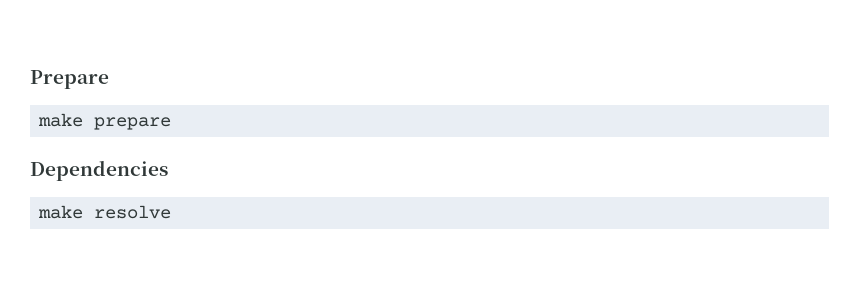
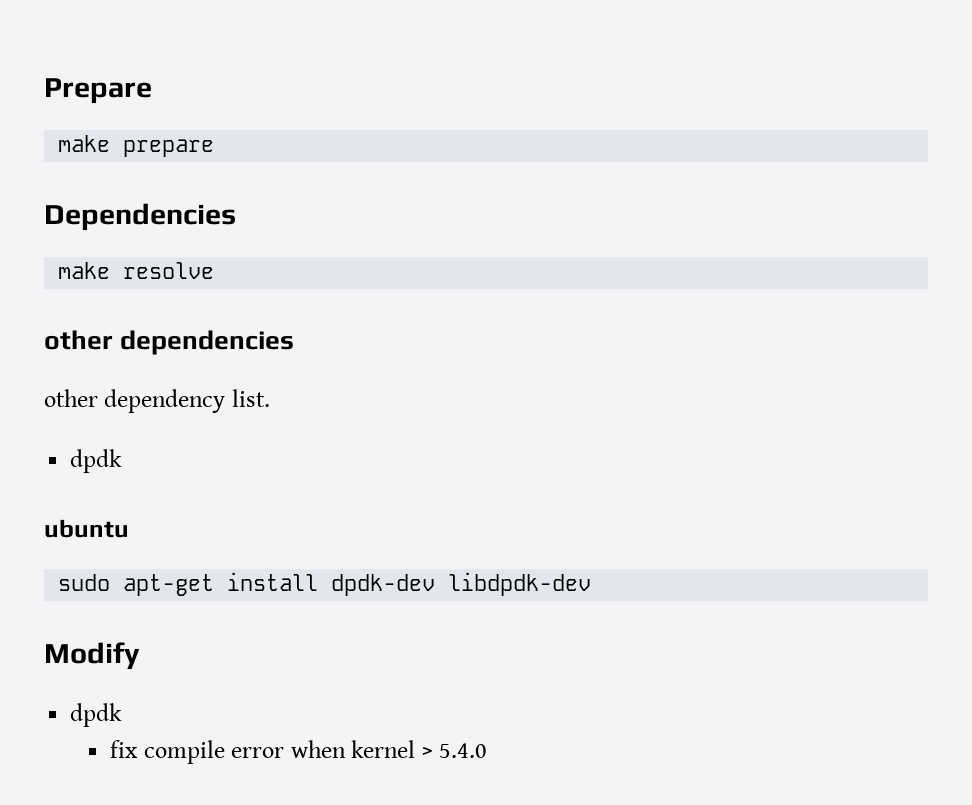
+ other dependencies
+ other dependency list.
+ dpdk
+ ubuntu
+ sudo apt-get install dpdk-dev libdpdk-dev
+ Modify
+ dpdk
+ fix compile error when kernel > 5.4.0

